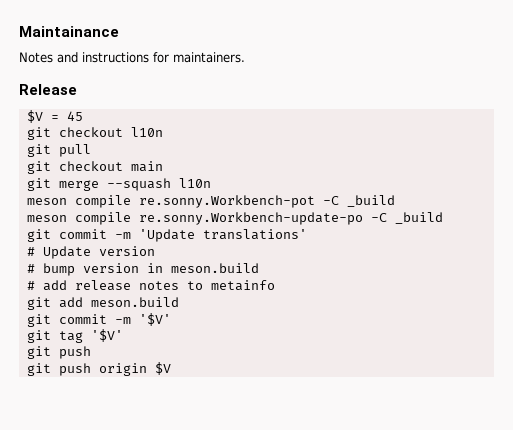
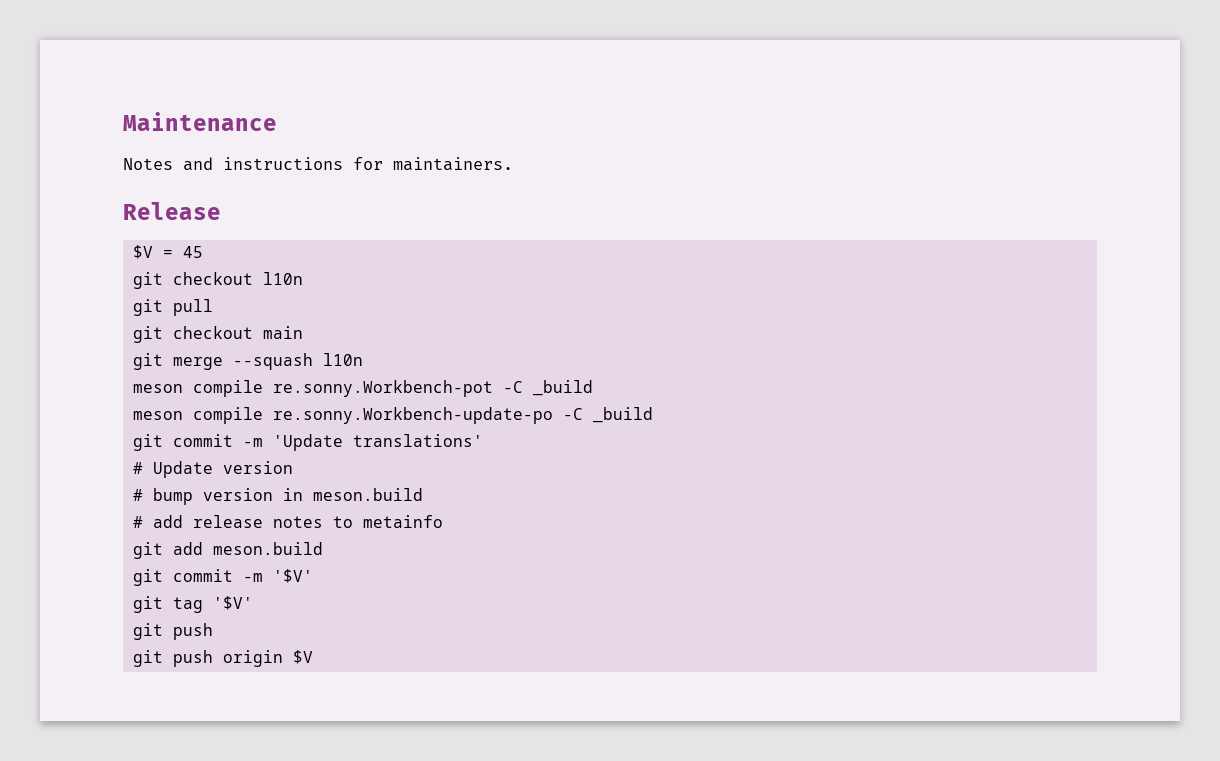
- Maintainance
+ Maintenance

